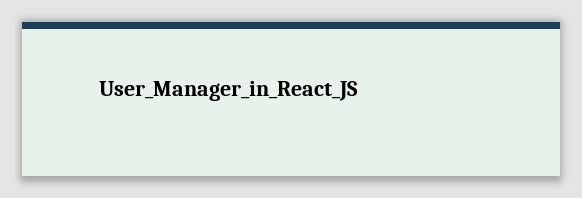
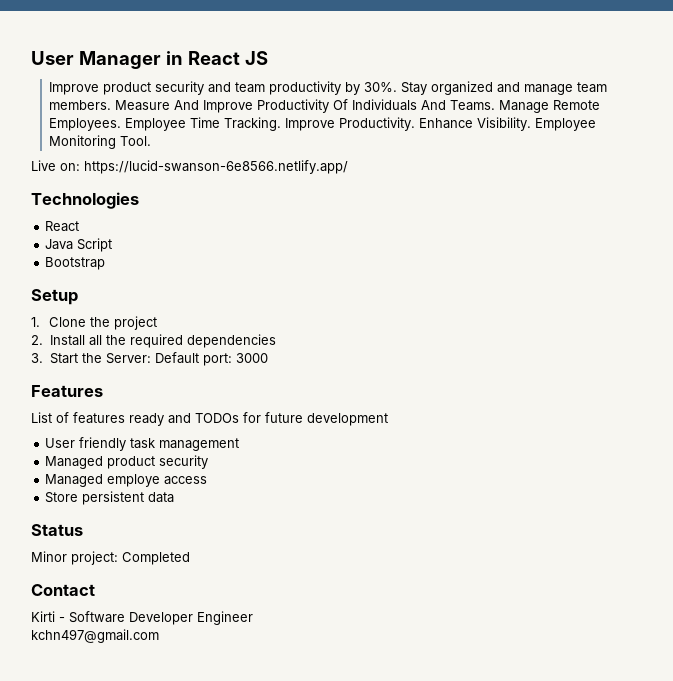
- User_Manager_in_React_JS
+ User Manager in React JS
+ Improve product security and team productivity by 30%. Stay organized and manage team members. Measure And Improve Productivity Of Individuals And Teams. Manage Remote Employees. Employee Time Tracking. Improve Productivity. Enhance Visibility. Employee Monitoring Tool.
+ Live on: https://lucid-swanson-6e8566.netlify.app/
+ Technologies
+ React
+ Java Script
+ Bootstrap
+ Setup
+ 1. Clone the project
+ 2. Install all the required dependencies
+ 3. Start the Server: Default port: 3000
+ Features
+ List of features ready and TODOs for future development
+ User friendly task management
+ Managed product security
+ Managed employe access
+ Store persistent data
+ Status
+ Minor project: Completed
+ Contact
+ Kirti - Software Developer Engineer
+ kchn497@gmail.com

